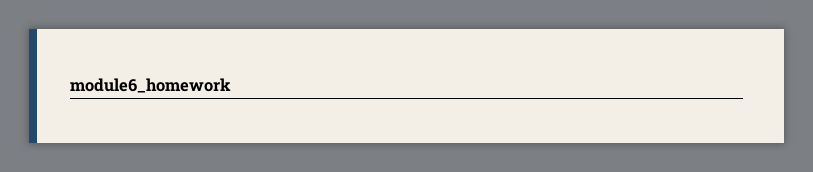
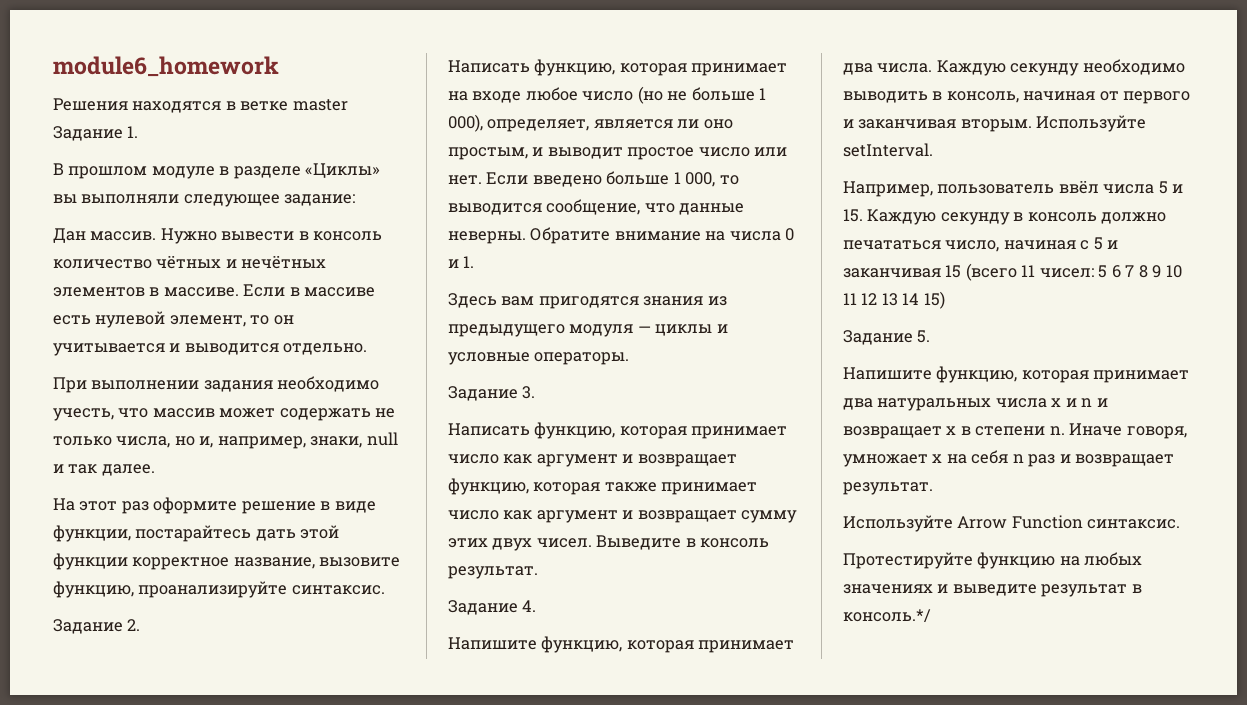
+ Решения находятся в ветке master Задание 1.
+ В прошлом модуле в разделе «Циклы» вы выполняли следующее задание:
+ Дан массив. Нужно вывести в консоль количество чётных и нечётных элементов в массиве. Если в массиве есть нулевой элемент, то он учитывается и выводится отдельно.
+ При выполнении задания необходимо учесть, что массив может содержать не только числа, но и, например, знаки, null и так далее.
+ На этот раз оформите решение в виде функции, постарайтесь дать этой функции корректное название, вызовите функцию, проанализируйте синтаксис.
+ Задание 2.
+ Написать функцию, которая принимает на входе любое число (но не больше 1 000), определяет, является ли оно простым, и выводит простое число или нет. Если введено больше 1 000, то выводится сообщение, что данные неверны. Обратите внимание на числа 0 и 1.
+ Здесь вам пригодятся знания из предыдущего модуля — циклы и условные операторы.
+ Задание 3.
+ Написать функцию, которая принимает число как аргумент и возвращает функцию, которая также принимает число как аргумент и возвращает сумму этих двух чисел. Выведите в консоль результат.
+ Задание 4.
+ Напишите функцию, которая принимает два числа. Каждую секунду необходимо выводить в консоль, начиная от первого и заканчивая вторым. Используйте setInterval.
+ Например, пользователь ввёл числа 5 и 15. Каждую секунду в консоль должно печататься число, начиная с 5 и заканчивая 15 (всего 11 чисел: 5 6 7 8 9 10 11 12 13 14 15)
+ Задание 5.
+ Напишите функцию, которая принимает два натуральных числа x и n и возвращает x в степени n. Иначе говоря, умножает x на себя n раз и возвращает результат.
+ Используйте Arrow Function синтаксис.
+ Протестируйте функцию на любых значениях и выведите результат в консоль.*/

